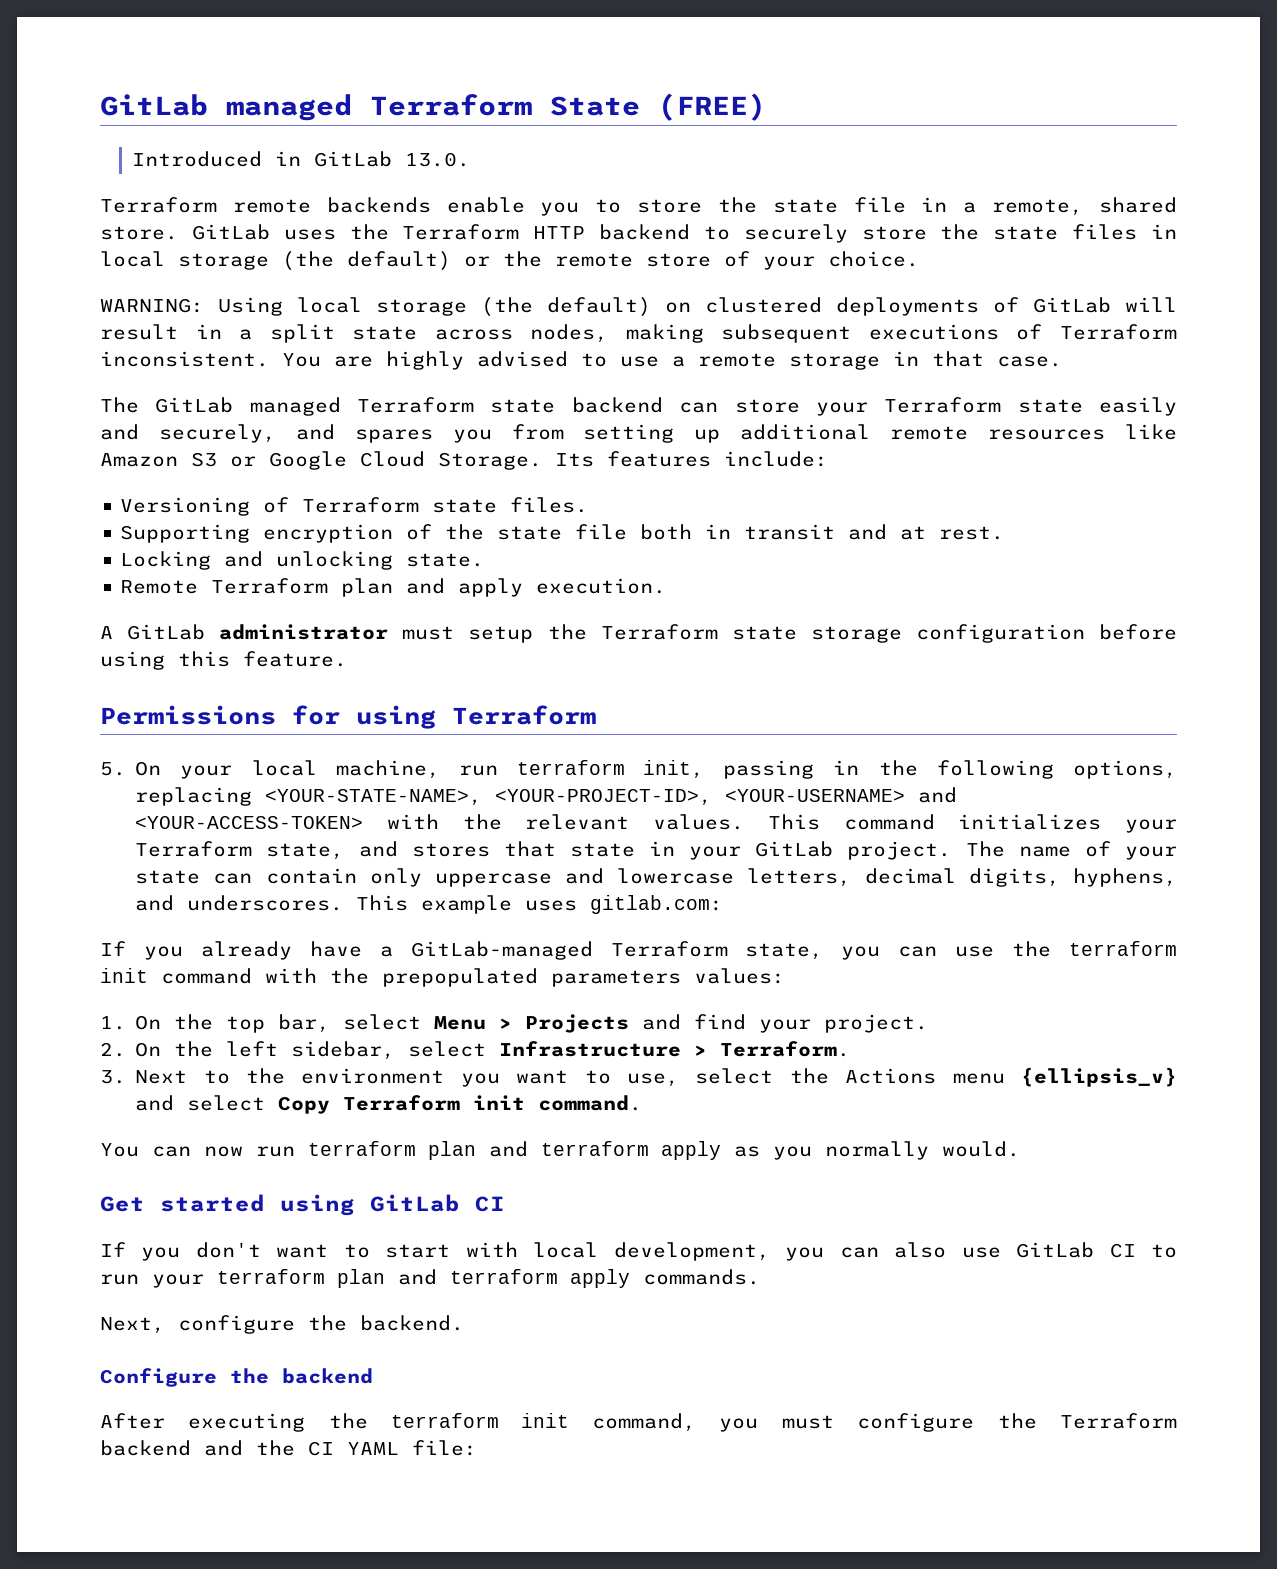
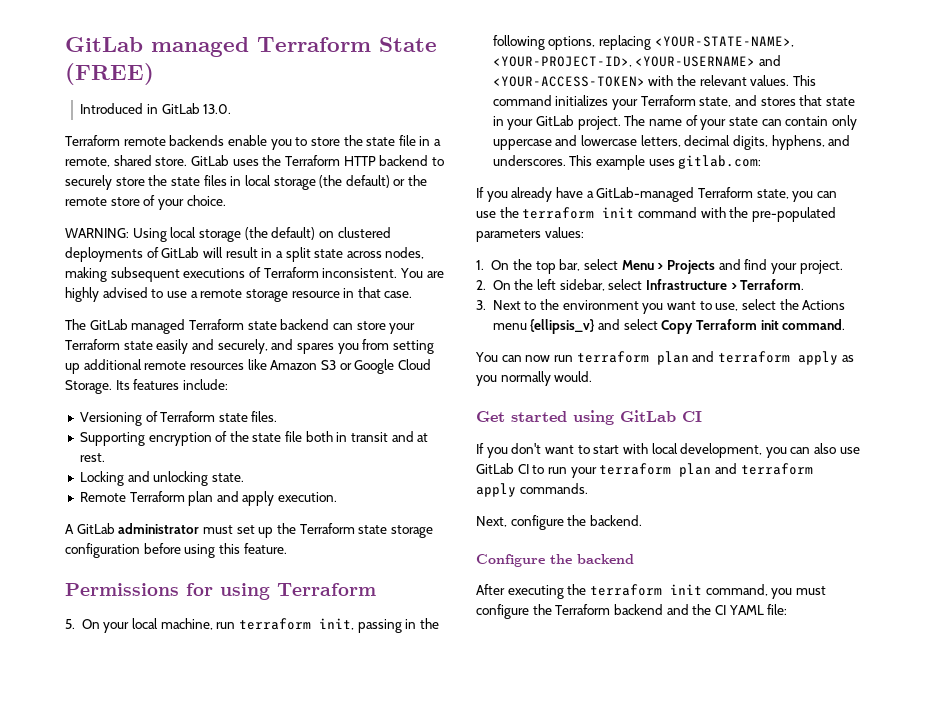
- You are highly advised to use a remote storage in that case.
+ You are highly advised to use a remote storage resource in that case.
- A GitLab administrator must setup the Terraform state storage configuration before using this feature.
+ A GitLab administrator must set up the Terraform state storage configuration before using this feature.
- If you already have a GitLab-managed Terraform state, you can use the terraform init command with the prepopulated parameters values:
+ If you already have a GitLab-managed Terraform state, you can use the terraform init command with the pre-populated parameters values:

